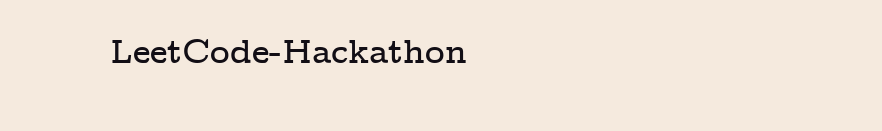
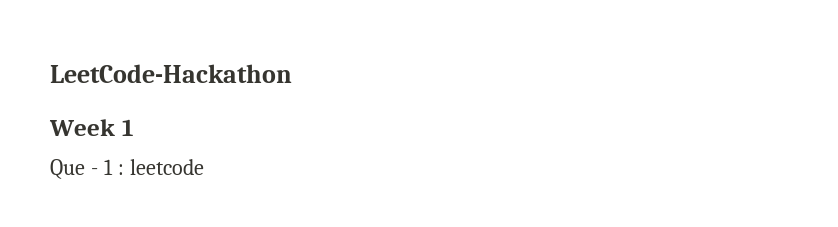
+ Week 1
+ Que - 1 : leetcode

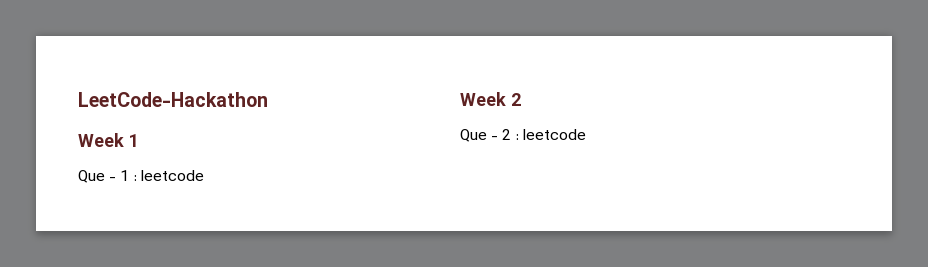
+ Week 2
+ Que - 2 : leetcode

